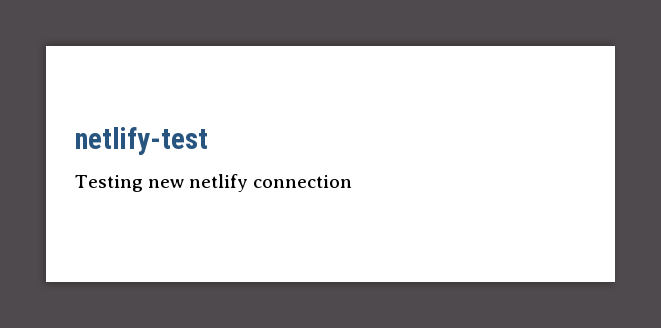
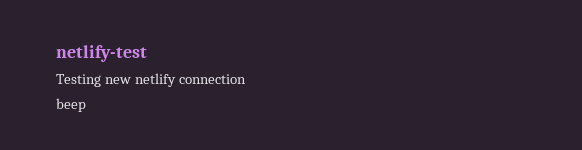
+ beep

